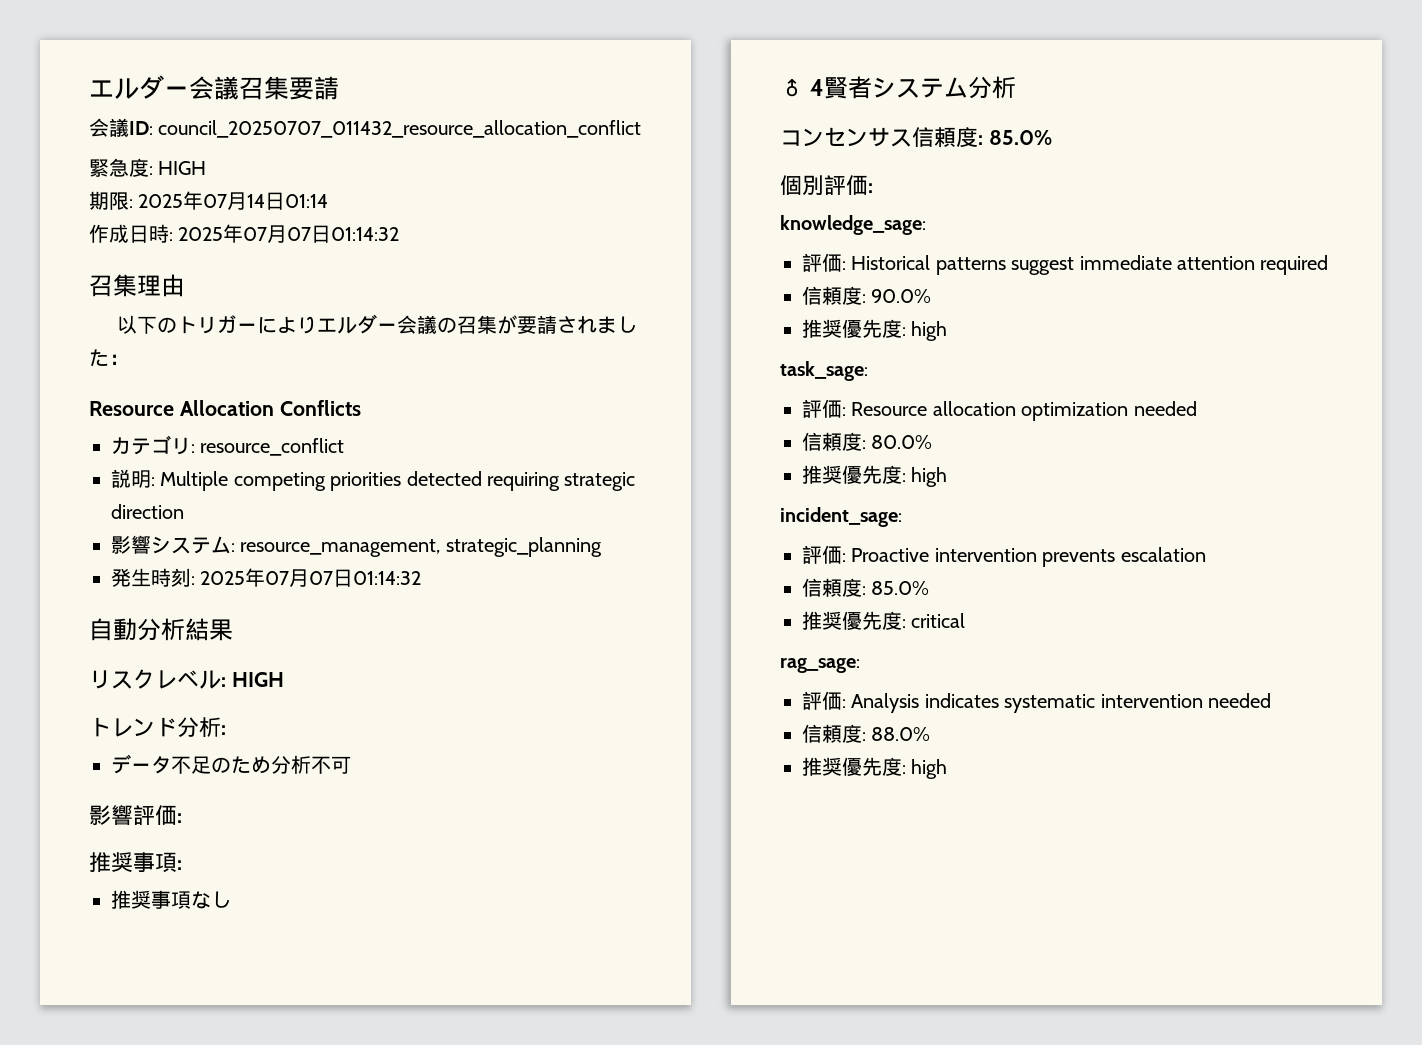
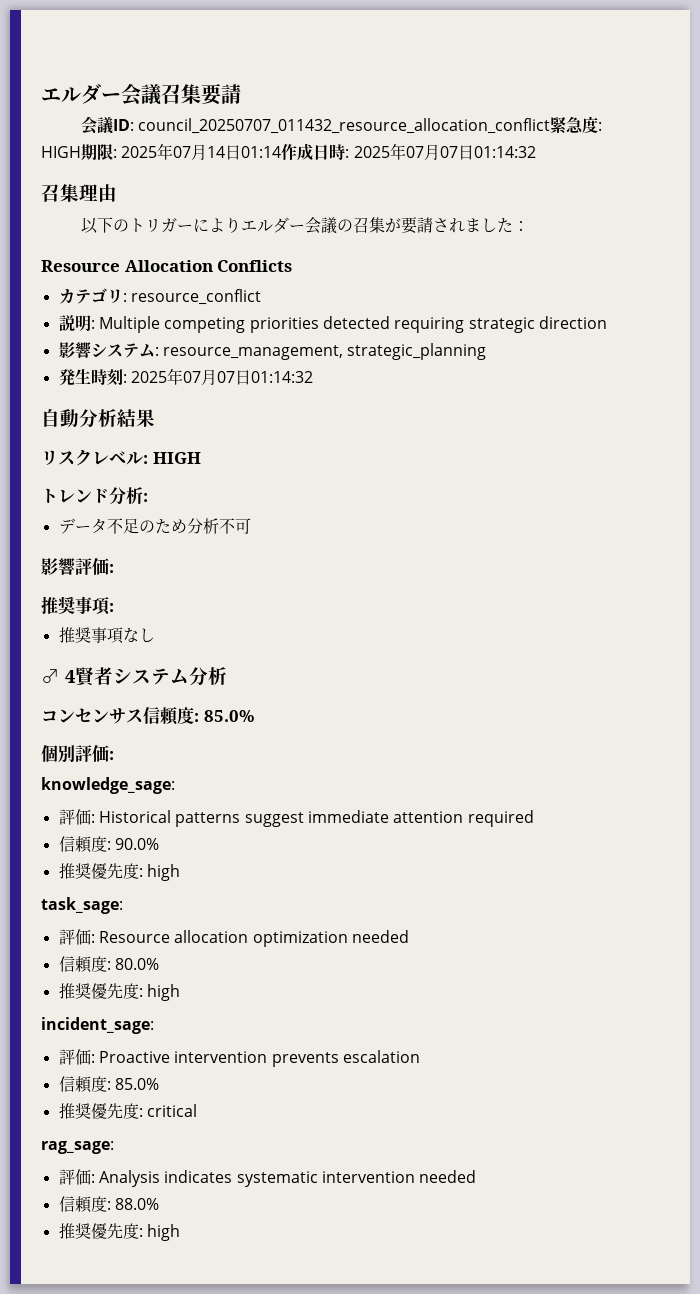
- 会議ID: council_20250707_011432_resource_allocation_conflict
- 緊急度: HIGH
- 期限: 2025年07月14日01:14
- 作成日時: 2025年07月07日01:14:32
+ 会議ID: council_20250707_011432_resource_allocation_conflict緊急度: HIGH期限: 2025年07月14日01:14作成日時: 2025年07月07日01:14:32

